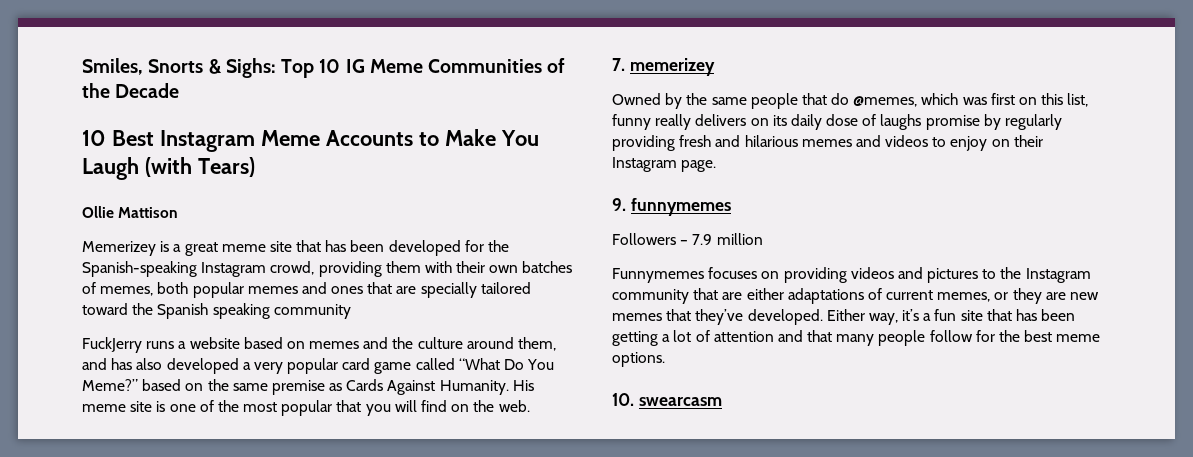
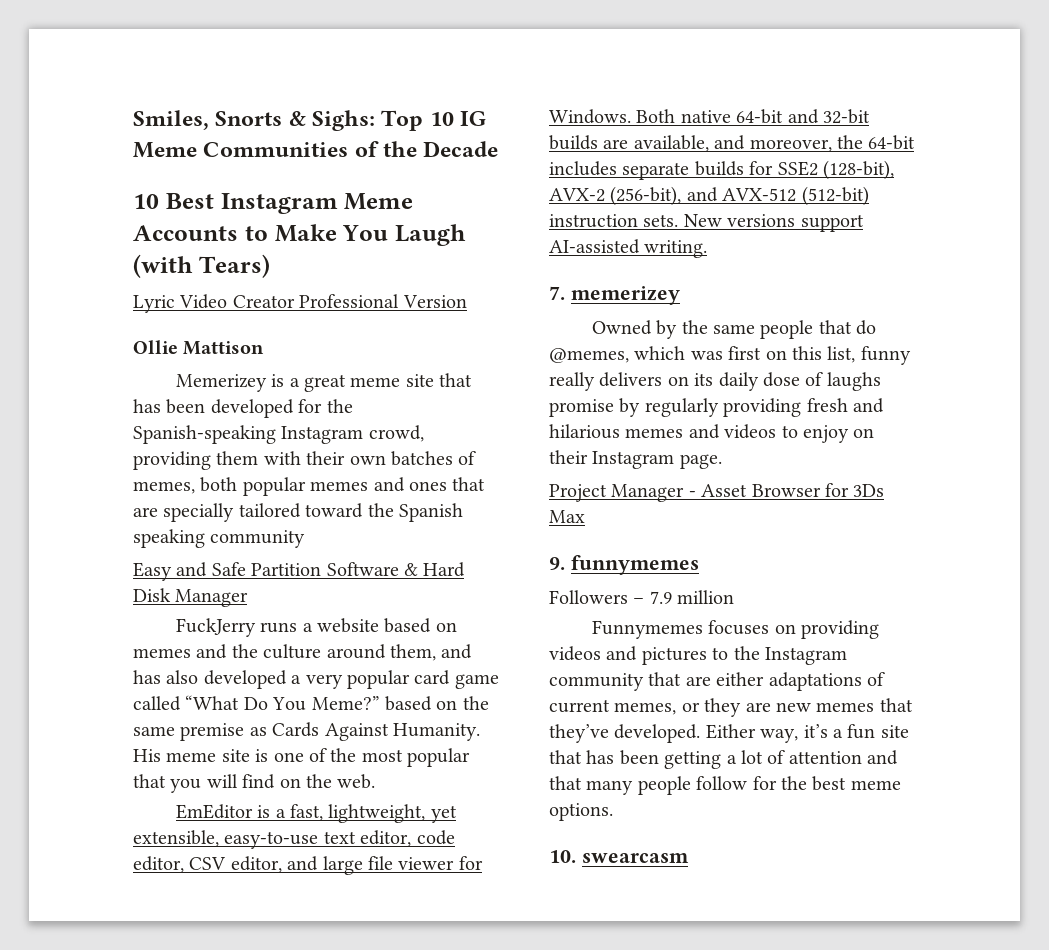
+ Lyric Video Creator Professional Version
+ Easy and Safe Partition Software & Hard Disk Manager
+ EmEditor is a fast, lightweight, yet extensible, easy-to-use text editor, code editor, CSV editor, and large file viewer for Windows. Both native 64-bit and 32-bit builds are available, and moreover, the 64-bit includes separate builds for SSE2 (128-bit), AVX-2 (256-bit), and AVX-512 (512-bit) instruction sets. New versions support AI-assisted writing.
+ Project Manager - Asset Browser for 3Ds Max

